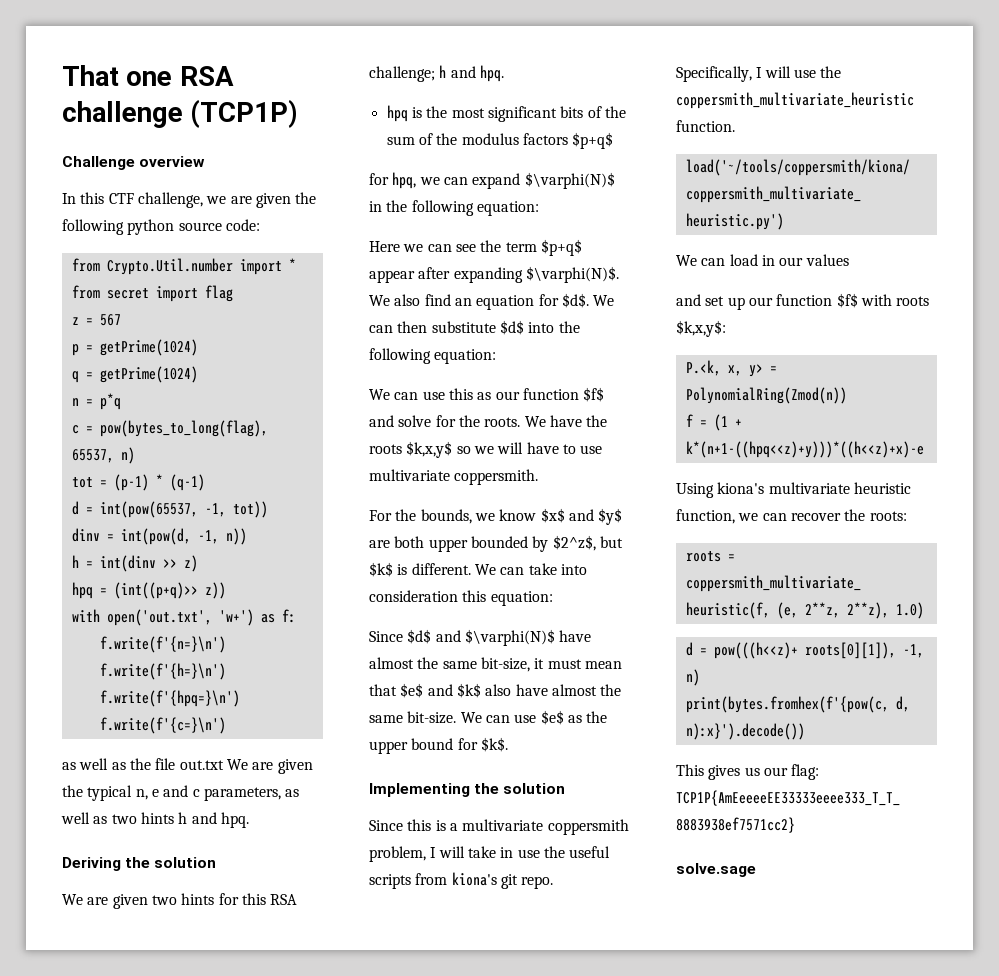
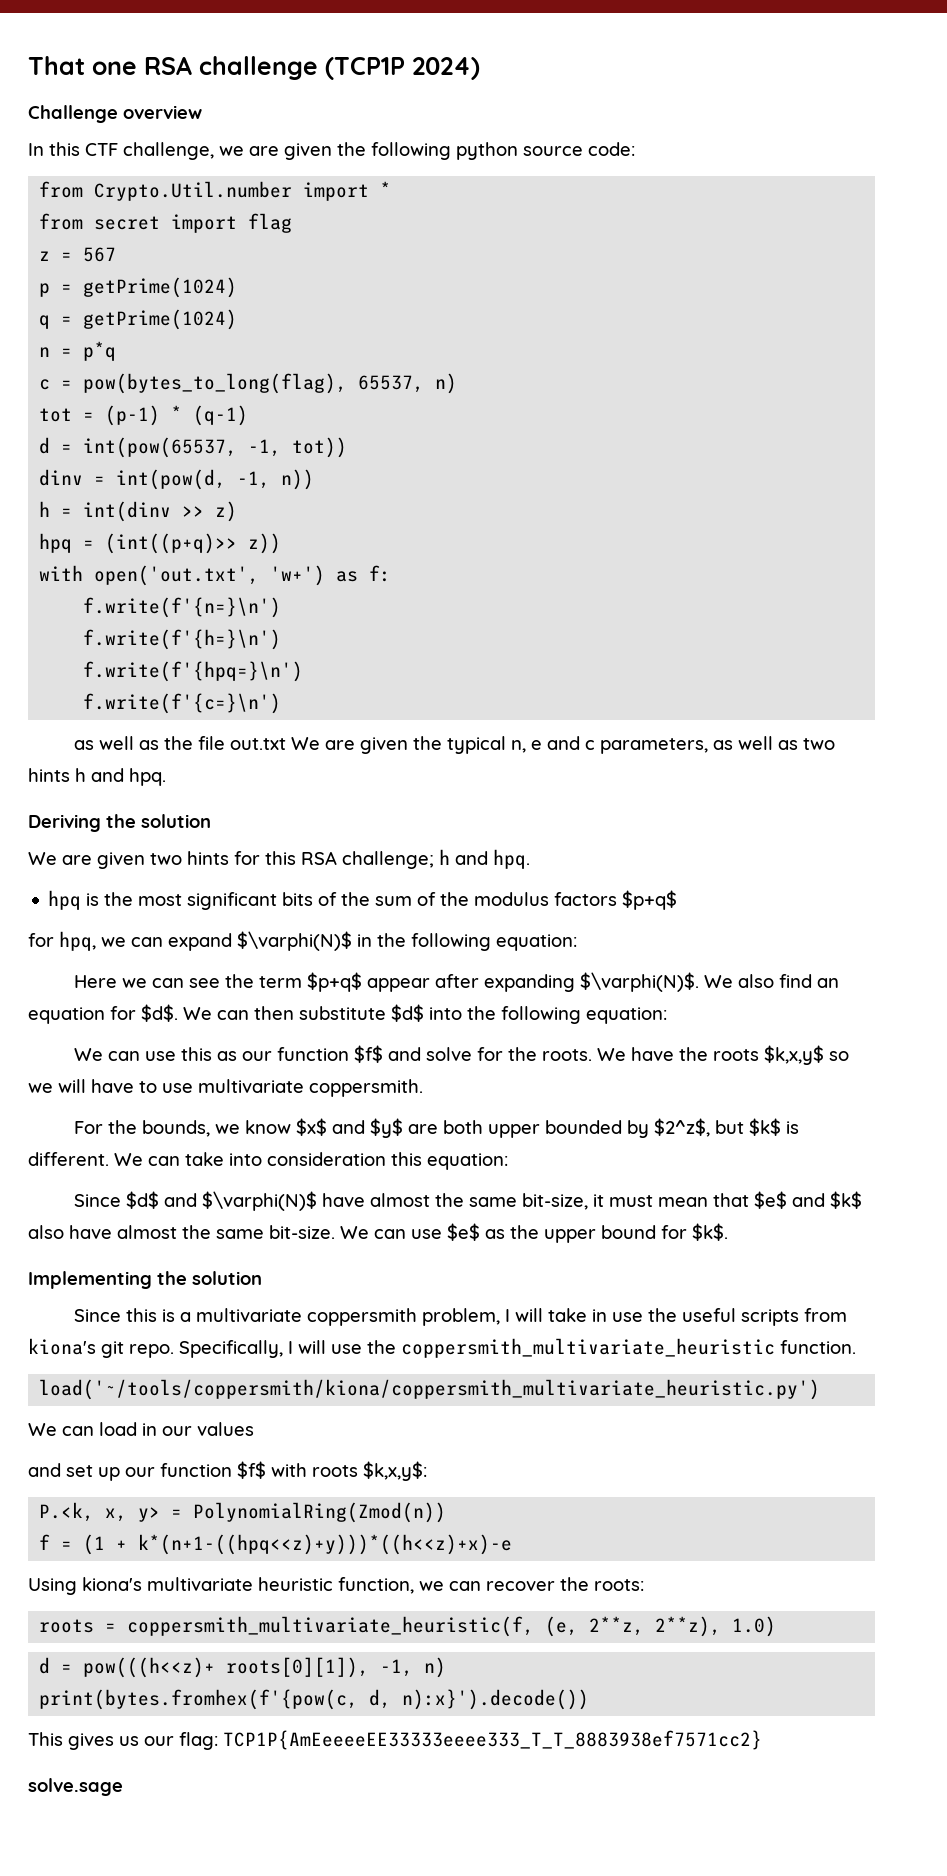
- That one RSA challenge (TCP1P)
+ That one RSA challenge (TCP1P 2024)

